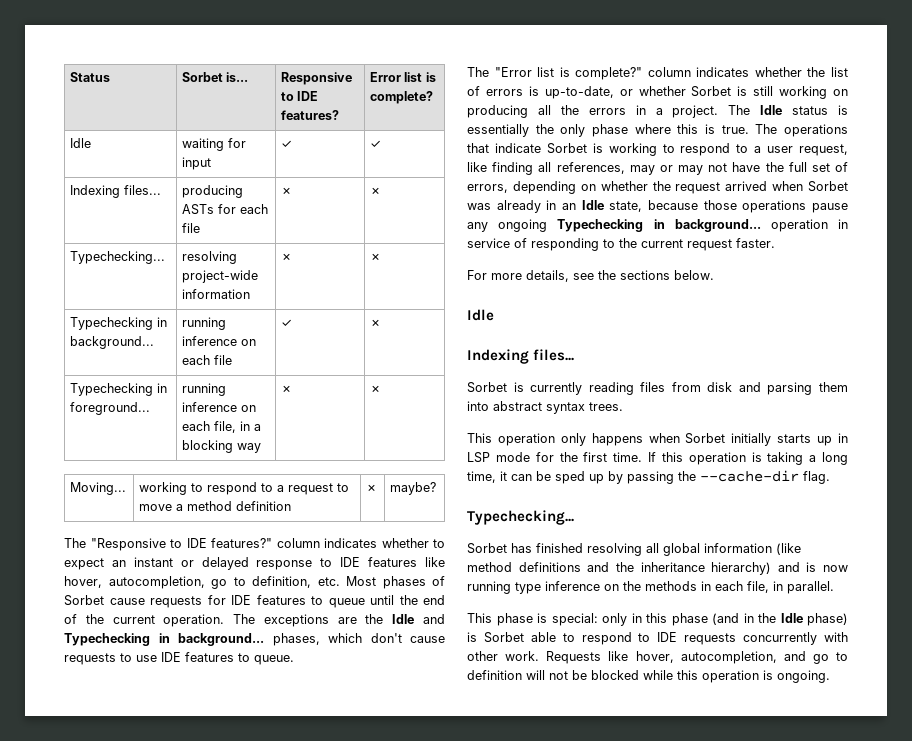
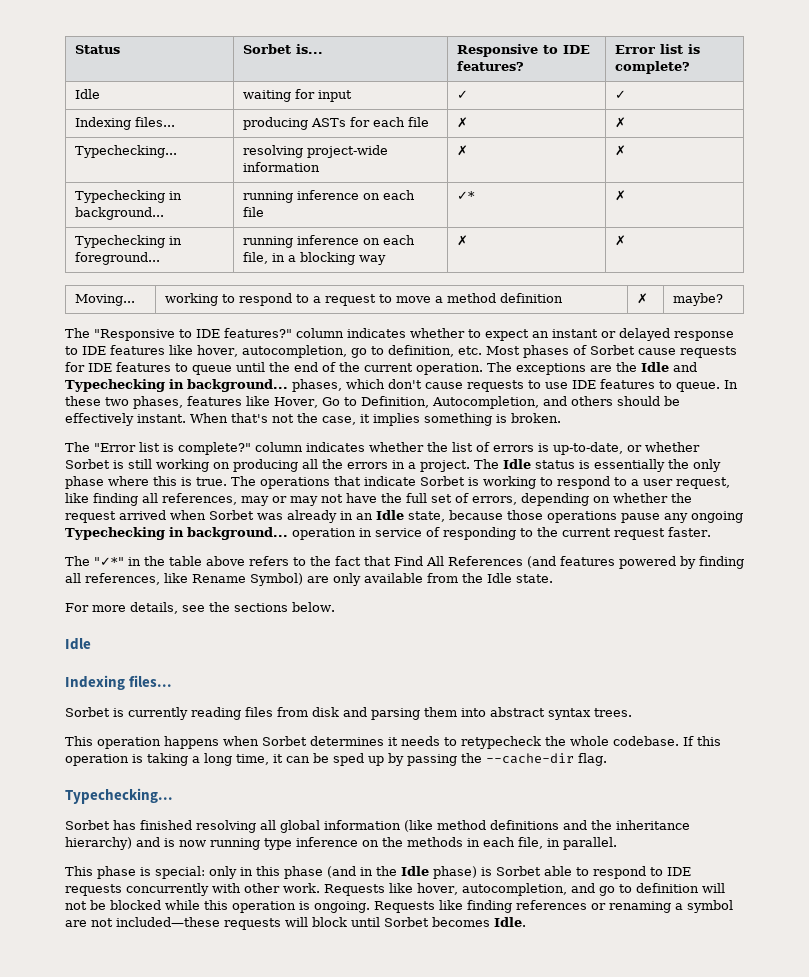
- Typechecking in background... | running inference on each file | ✓ | ✗
+ Typechecking in background... | running inference on each file | ✓* | ✗
+ In these two phases, features like Hover, Go to Definition, Autocompletion, and others should be effectively instant. When that's not the case, it implies something is broken.
+ The "✓*" in the table above refers to the fact that Find All References (and features powered by finding all references, like Rename Symbol) are only available from the Idle state.
- This operation only happens when Sorbet initially starts up in LSP mode for the first time.
+ This operation happens when Sorbet determines it needs to retypecheck the whole codebase.
+ Requests like finding references or renaming a symbol are not included—these requests will block until Sorbet becomes Idle.

